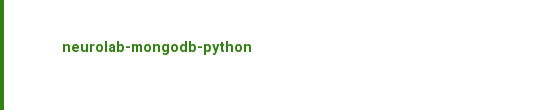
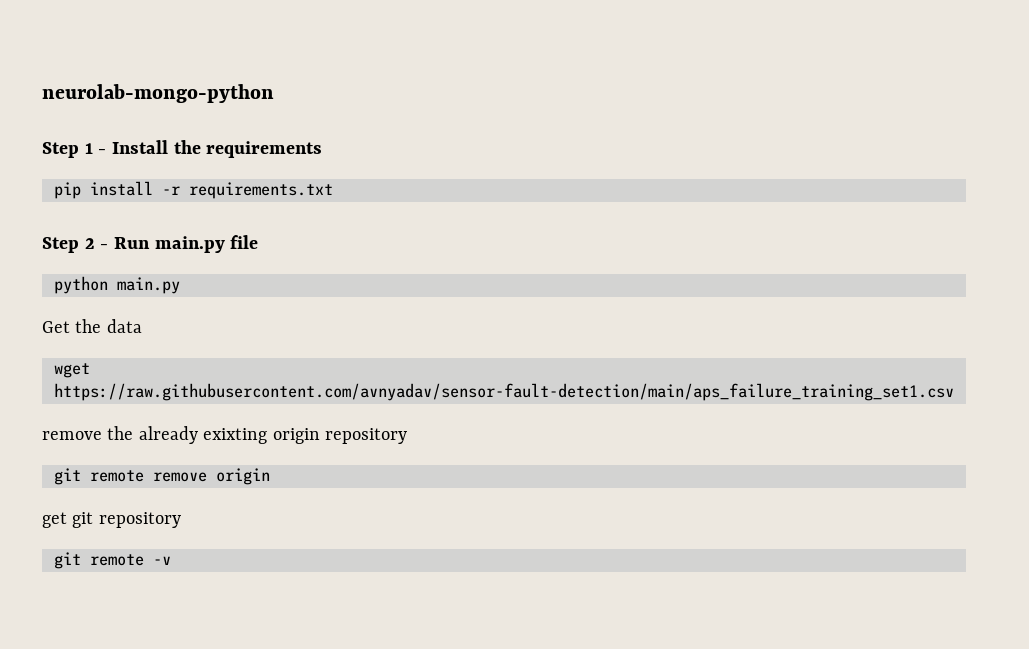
- neurolab-mongodb-python
+ neurolab-mongo-python
+ Step 1 - Install the requirements
+ pip install -r requirements.txt
+ Step 2 - Run main.py file
+ python main.py
+ Get the data
+ wget https://raw.githubusercontent.com/avnyadav/sensor-fault-detection/main/aps_failure_training_set1.csv
+ remove the already exixting origin repository
+ git remote remove origin
+ get git repository
+ git remote -v

